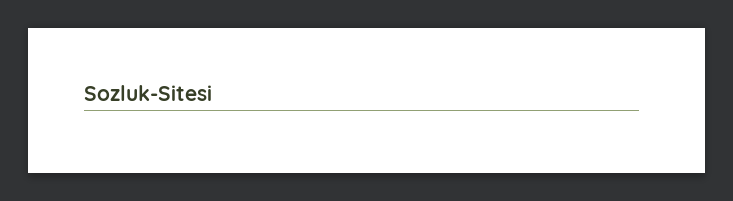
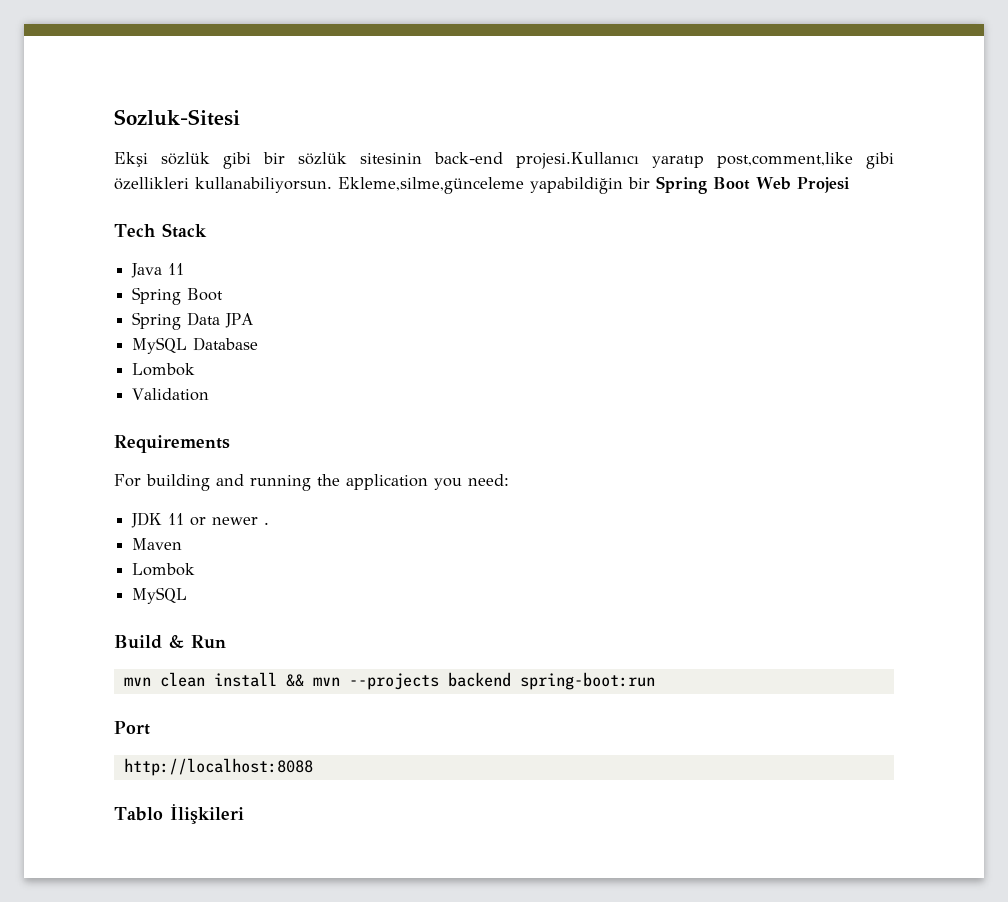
+ Ekşi sözlük gibi bir sözlük sitesinin back-end projesi.Kullanıcı yaratıp post,comment,like gibi özellikleri kullanabiliyorsun. Ekleme,silme,günceleme yapabildiğin bir Spring Boot Web Projesi
+ Tech Stack
+ Java 11
+ Spring Boot
+ Spring Data JPA
+ MySQL Database
+ Lombok
+ Validation
+ Requirements
+ For building and running the application you need:
+ JDK 11 or newer .
+ Maven
+ Lombok
+ MySQL
+ Build & Run
+ mvn clean install && mvn --projects backend spring-boot:run
+ Port
+ http://localhost:8088
+ Tablo İlişkileri

